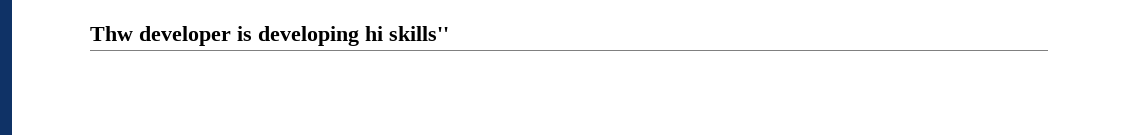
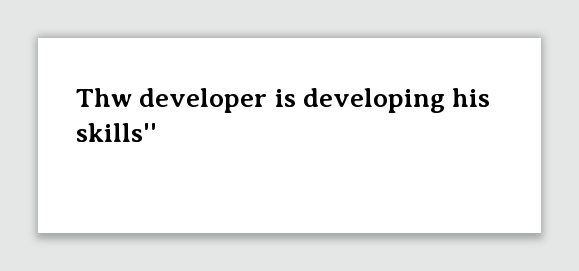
- Thw developer is developing hi skills''
+ Thw developer is developing his skills''

